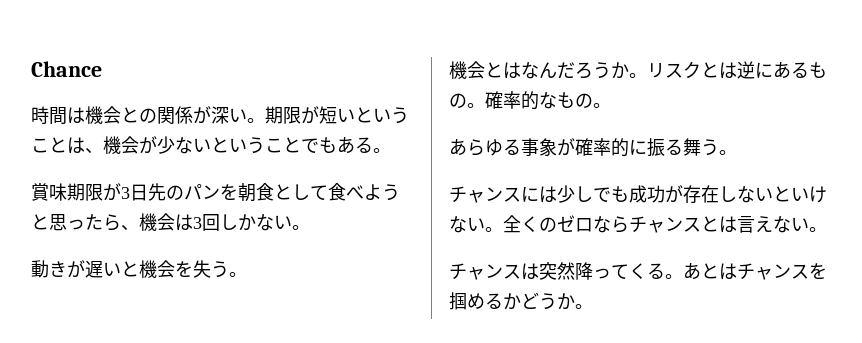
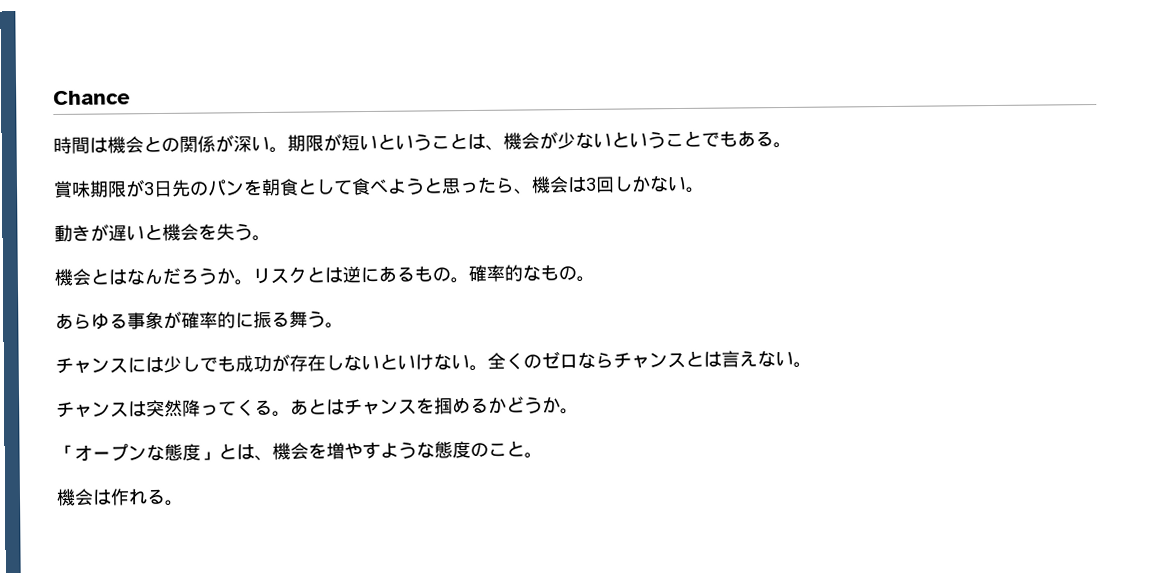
+ 「オープンな態度」とは、機会を増やすような態度のこと。
+ 機会は作れる。

